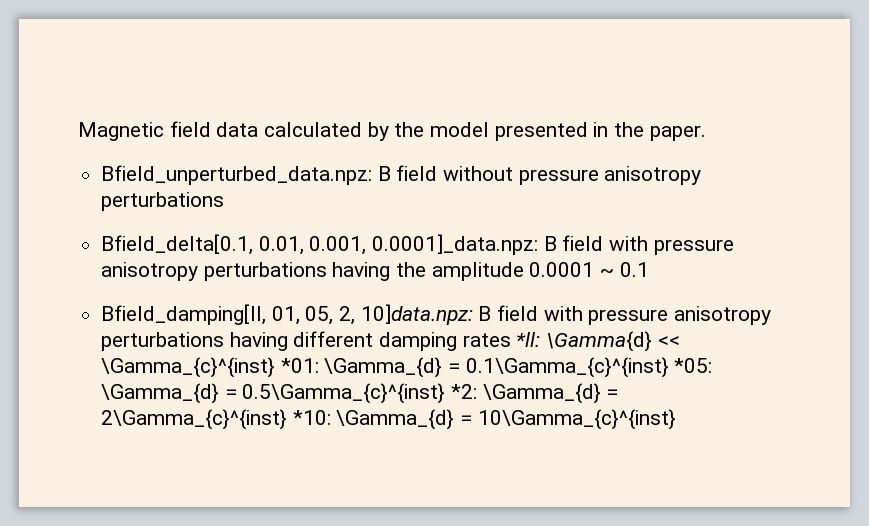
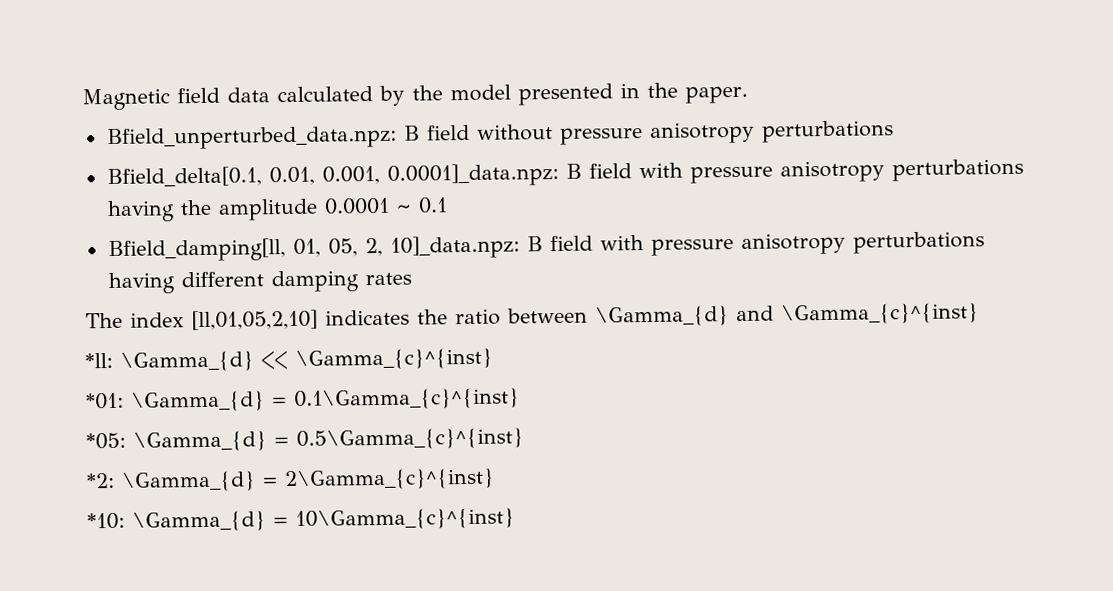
- Bfield_damping[ll, 01, 05, 2, 10]data.npz: B field with pressure anisotropy perturbations having different damping rates *ll: \Gamma{d} << \Gamma_{c}^{inst} *01: \Gamma_{d} = 0.1\Gamma_{c}^{inst} *05: \Gamma_{d} = 0.5\Gamma_{c}^{inst} *2: \Gamma_{d} = 2\Gamma_{c}^{inst} *10: \Gamma_{d} = 10\Gamma_{c}^{inst}
+ Bfield_damping[ll, 01, 05, 2, 10]_data.npz: B field with pressure anisotropy perturbations having different damping rates
+ The index [ll,01,05,2,10] indicates the ratio between \Gamma_{d} and \Gamma_{c}^{inst}
+ *ll: \Gamma_{d} << \Gamma_{c}^{inst}
+ *01: \Gamma_{d} = 0.1\Gamma_{c}^{inst}
+ *05: \Gamma_{d} = 0.5\Gamma_{c}^{inst}
+ *2: \Gamma_{d} = 2\Gamma_{c}^{inst}
+ *10: \Gamma_{d} = 10\Gamma_{c}^{inst}

